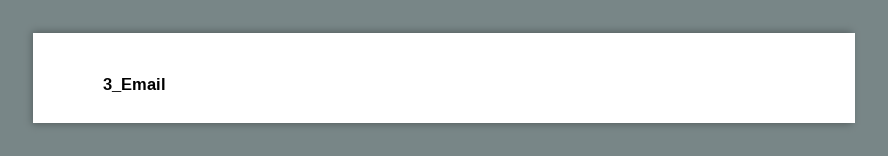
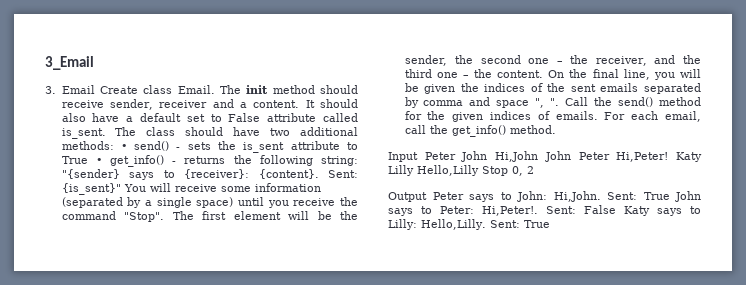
+ 3. Email Create class Email. The init method should receive sender, receiver and a content. It should also have a default set to False attribute called is_sent. The class should have two additional methods: • send() - sets the is_sent attribute to True • get_info() - returns the following string: "{sender} says to {receiver}: {content}. Sent: {is_sent}" You will receive some information (separated by a single space) until you receive the command "Stop". The first element will be the sender, the second one – the receiver, and the third one – the content. On the final line, you will be given the indices of the sent emails separated by comma and space ", ". Call the send() method for the given indices of emails. For each email, call the get_info() method.
+ Input Peter John Hi,John John Peter Hi,Peter! Katy Lilly Hello,Lilly Stop 0, 2
+ Output Peter says to John: Hi,John. Sent: True John says to Peter: Hi,Peter!. Sent: False Katy says to Lilly: Hello,Lilly. Sent: True

